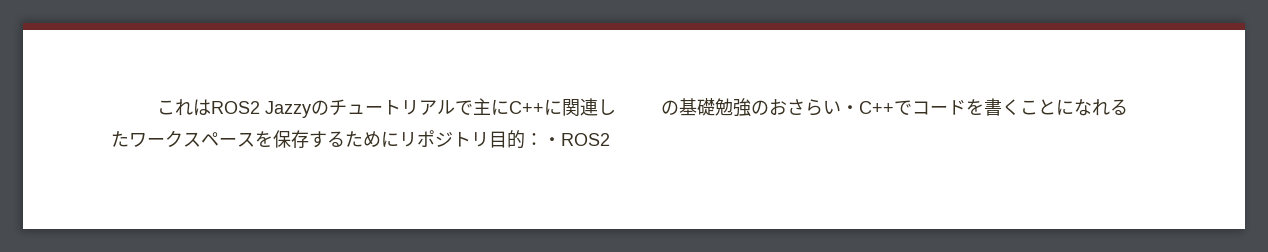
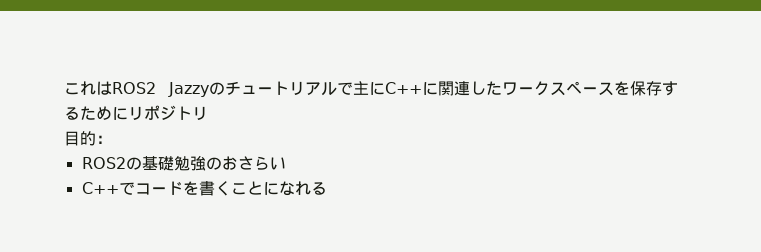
- これはROS2 Jazzyのチュートリアルで主にC++に関連したワークスペースを保存するためにリポジトリ目的：・ROS2の基礎勉強のおさらい・C++でコードを書くことになれる
+ これはROS2 Jazzyのチュートリアルで主にC++に関連したワークスペースを保存するためにリポジトリ
+ 目的：
+ ROS2の基礎勉強のおさらい
+ C++でコードを書くことになれる

